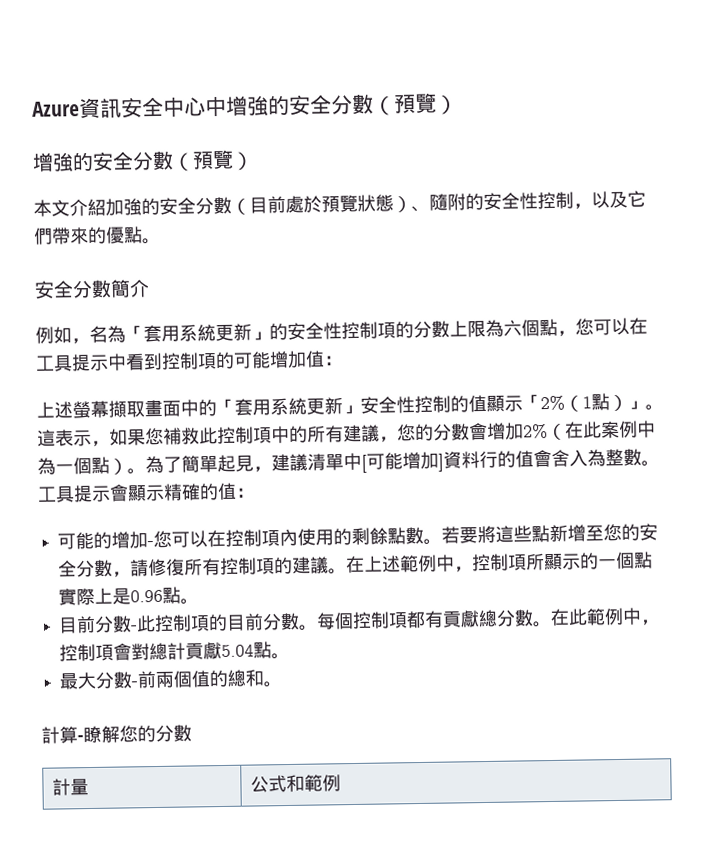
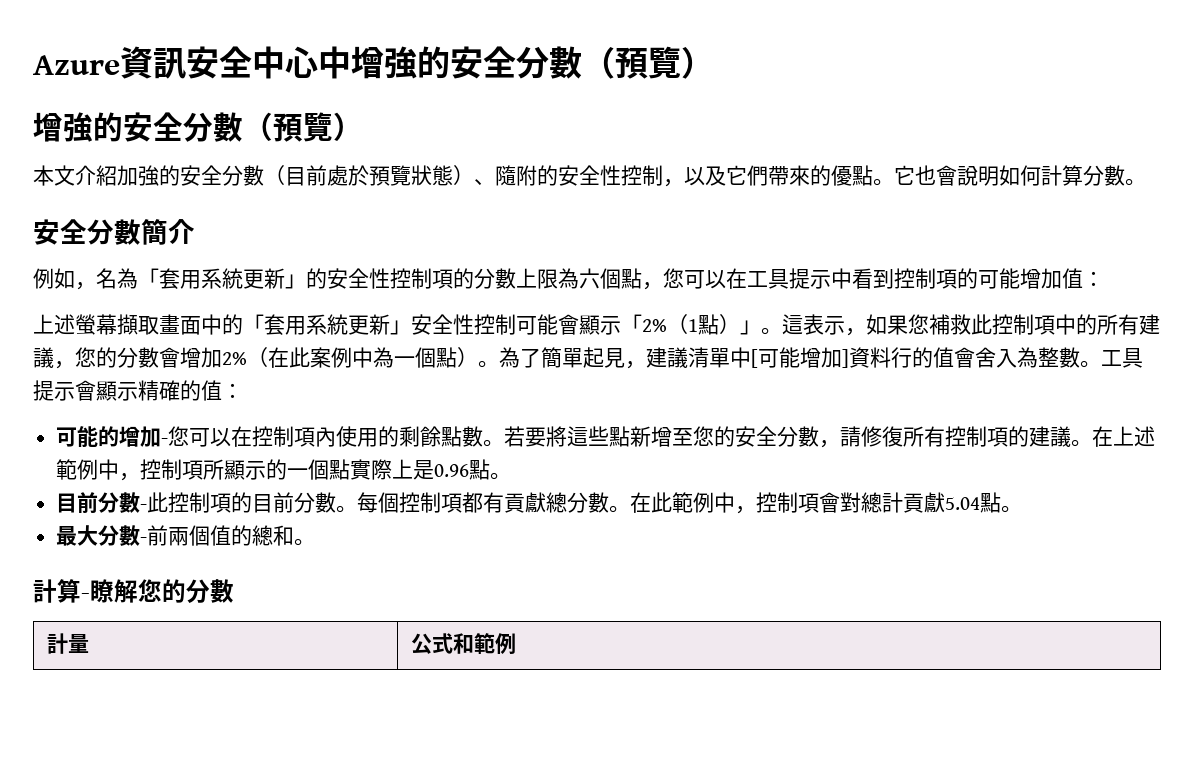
+ 它也會說明如何計算分數。
- 上述螢幕擷取畫面中的「套用系統更新」安全性控制的值顯示「2%（1點）」。
+ 上述螢幕擷取畫面中的「套用系統更新」安全性控制可能會顯示「2%（1點）」。

